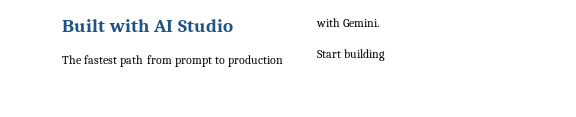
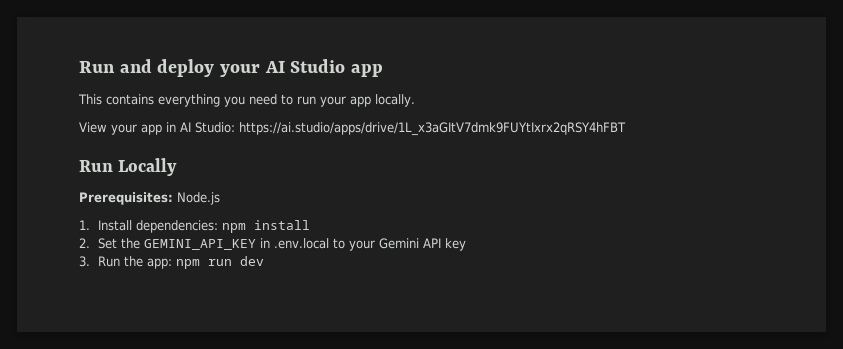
- Built with AI Studio
- The fastest path from prompt to production with Gemini.
- Start building
+ Run and deploy your AI Studio app
+ This contains everything you need to run your app locally.
+ View your app in AI Studio: https://ai.studio/apps/drive/1L_x3aGItV7dmk9FUYtIxrx2qRSY4hFBT
+ Run Locally
+ Prerequisites: Node.js
+ 1. Install dependencies: npm install
+ 2. Set the GEMINI_API_KEY in .env.local to your Gemini API key
+ 3. Run the app: npm run dev

